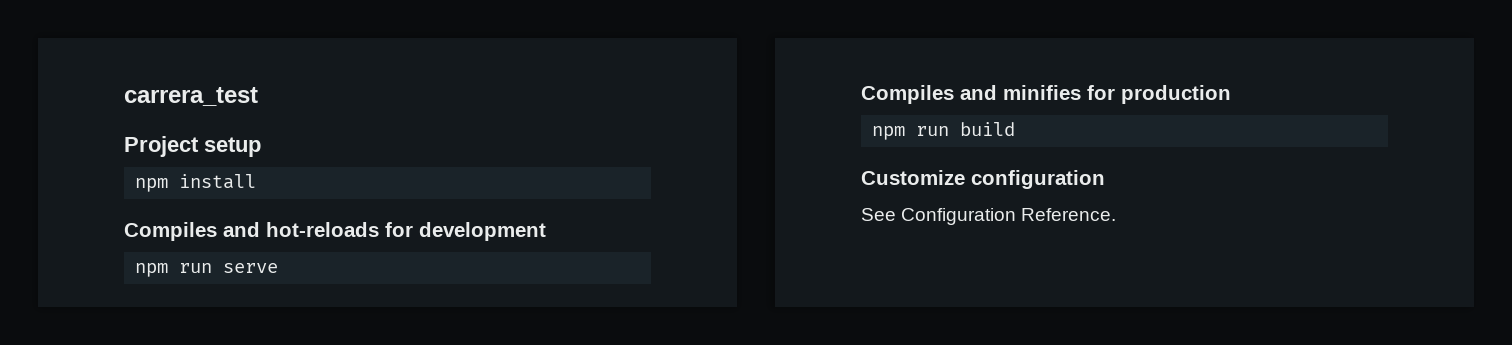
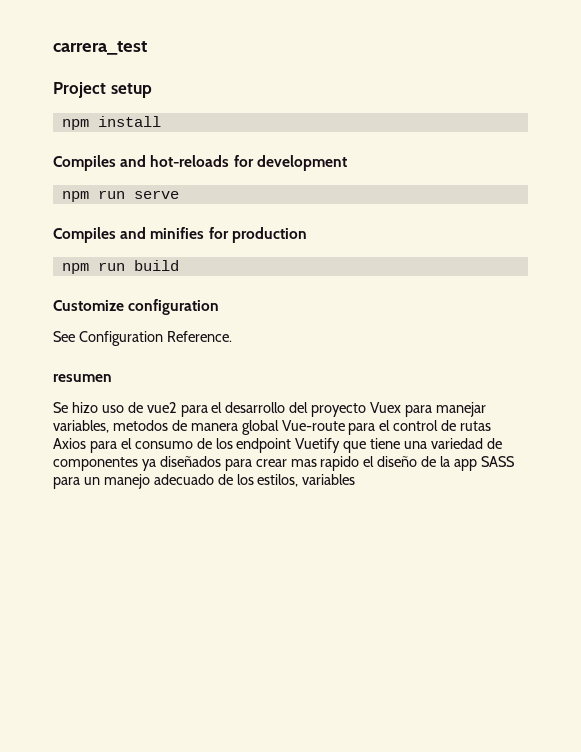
+ resumen
+ Se hizo uso de vue2 para el desarrollo del proyecto Vuex para manejar variables, metodos de manera global Vue-route para el control de rutas Axios para el consumo de los endpoint Vuetify que tiene una variedad de componentes ya diseñados para crear mas rapido el diseño de la app SASS para un manejo adecuado de los estilos, variables

